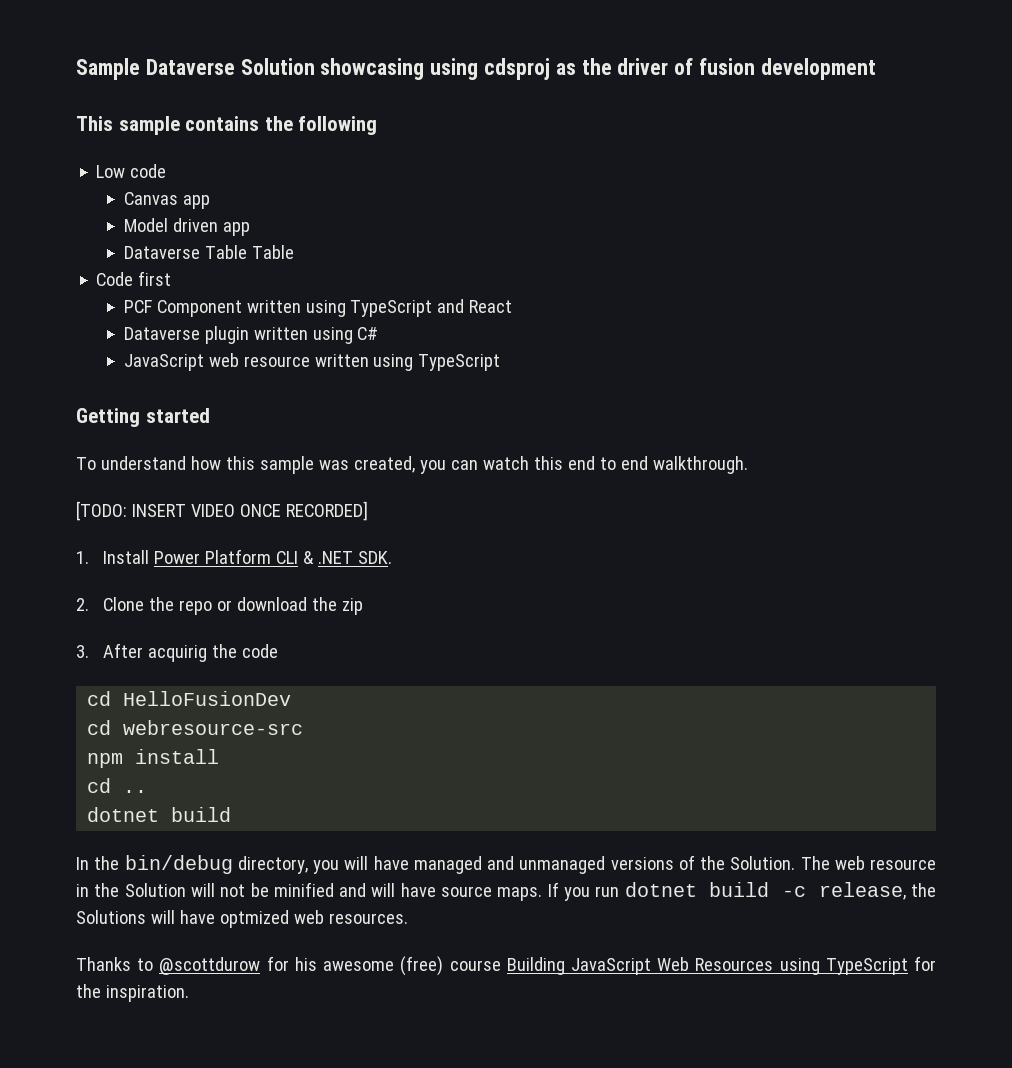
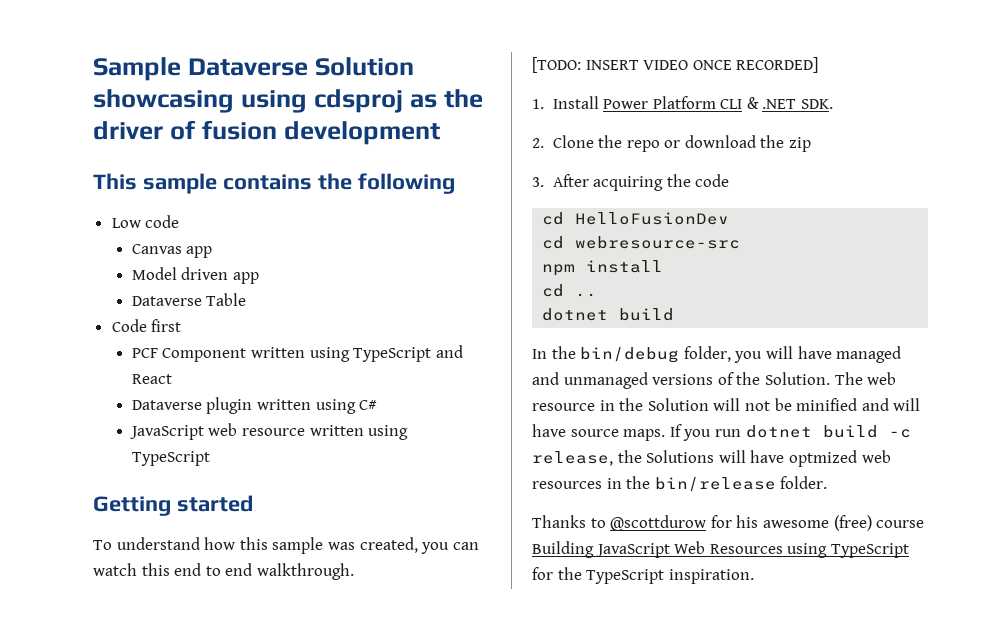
- Dataverse Table Table
+ Dataverse Table
- 3. After acquirig the code
+ 3. After acquiring the code
- In the bin/debug directory, you will have managed and unmanaged versions of the Solution.
+ In the bin/debug folder, you will have managed and unmanaged versions of the Solution.
- If you run dotnet build -c release, the Solutions will have optmized web resources.
+ If you run dotnet build -c release, the Solutions will have optmized web resources in the bin/release folder.
- Thanks to @scottdurow for his awesome (free) course Building JavaScript Web Resources using TypeScript for the inspiration.
+ Thanks to @scottdurow for his awesome (free) course Building JavaScript Web Resources using TypeScript for the TypeScript inspiration.

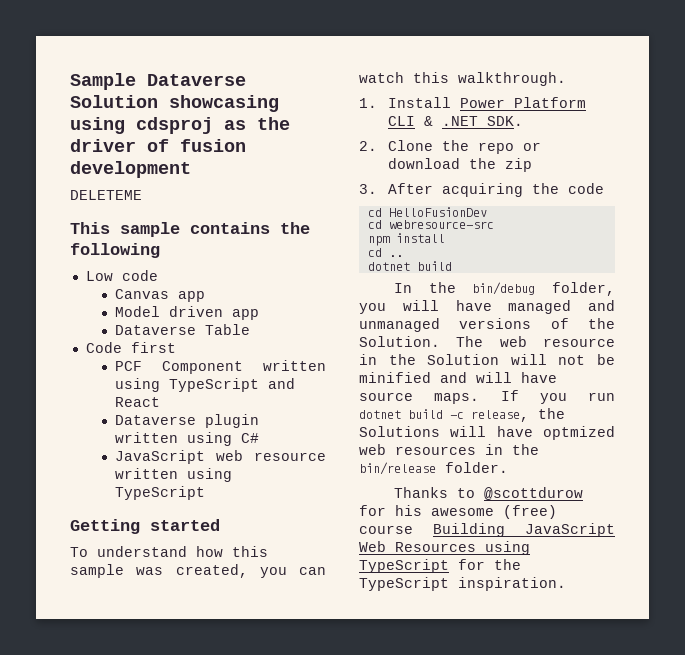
+ DELETEME
- To understand how this sample was created, you can watch this end to end walkthrough.
- [TODO: INSERT VIDEO ONCE RECORDED]
+ To understand how this sample was created, you can watch this walkthrough.

